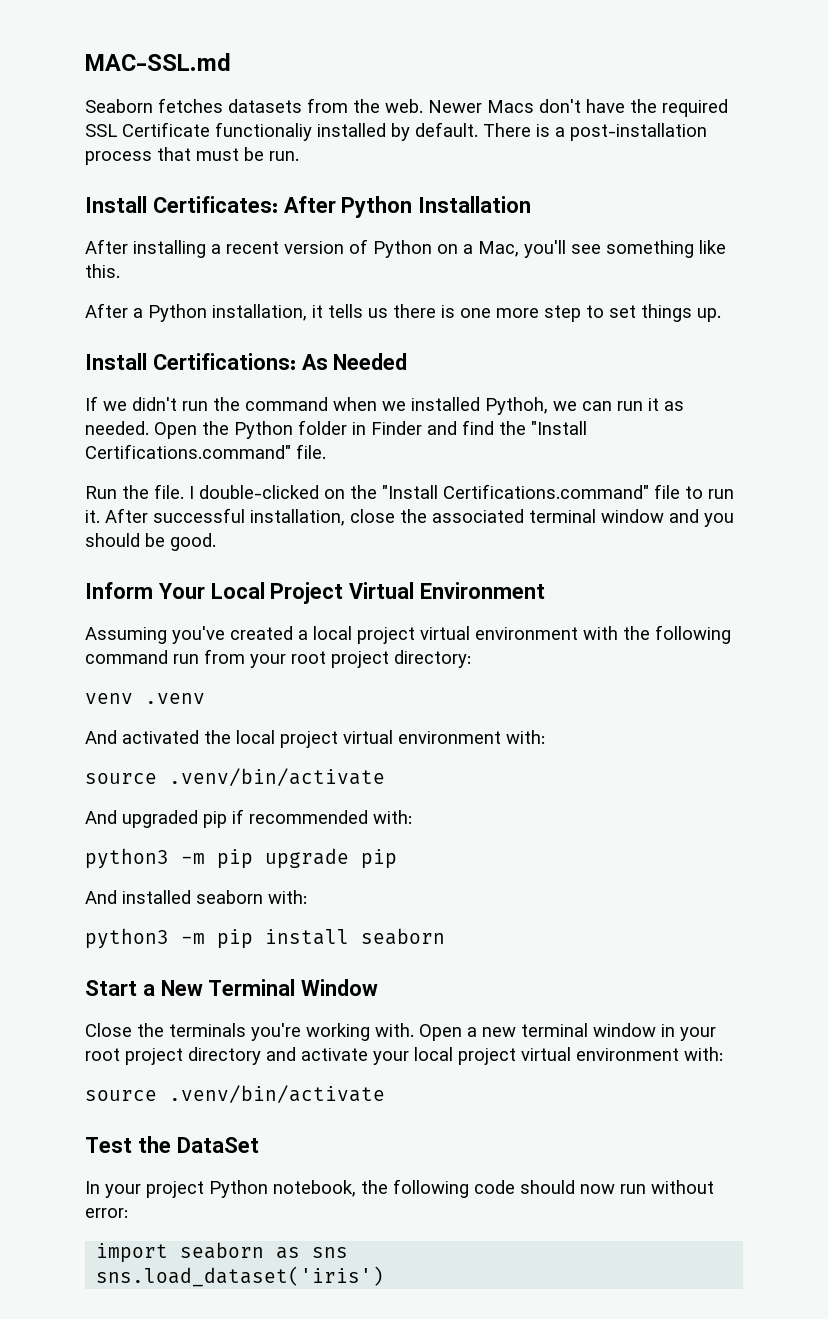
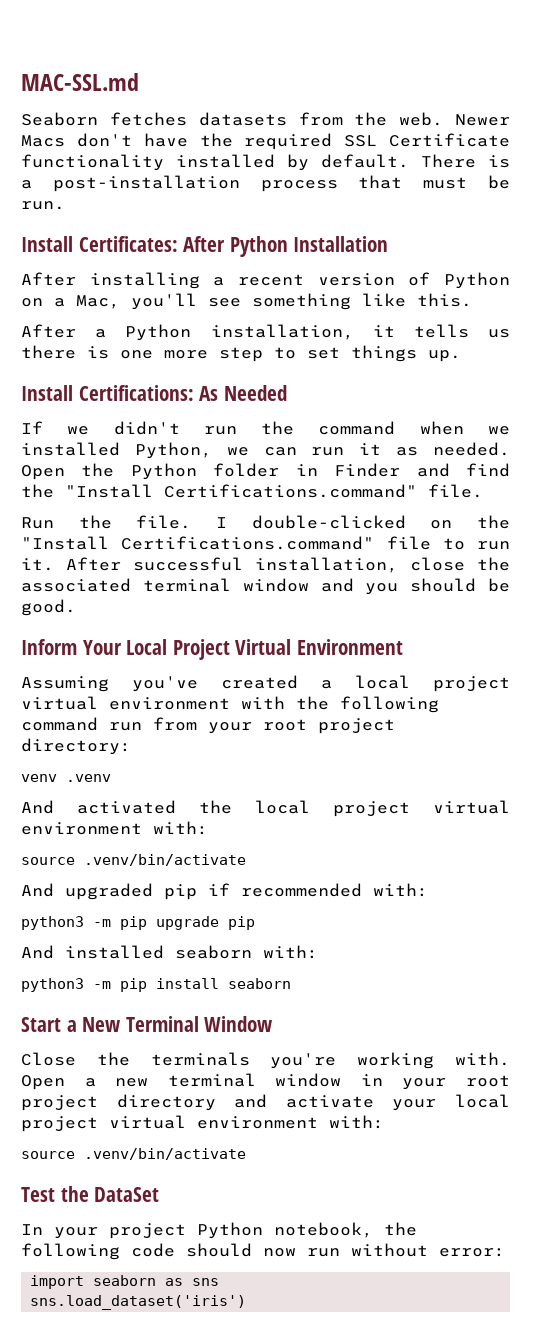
- Newer Macs don't have the required SSL Certificate functionaliy installed by default.
+ Newer Macs don't have the required SSL Certificate functionality installed by default.
- If we didn't run the command when we installed Pythoh, we can run it as needed.
+ If we didn't run the command when we installed Python, we can run it as needed.

